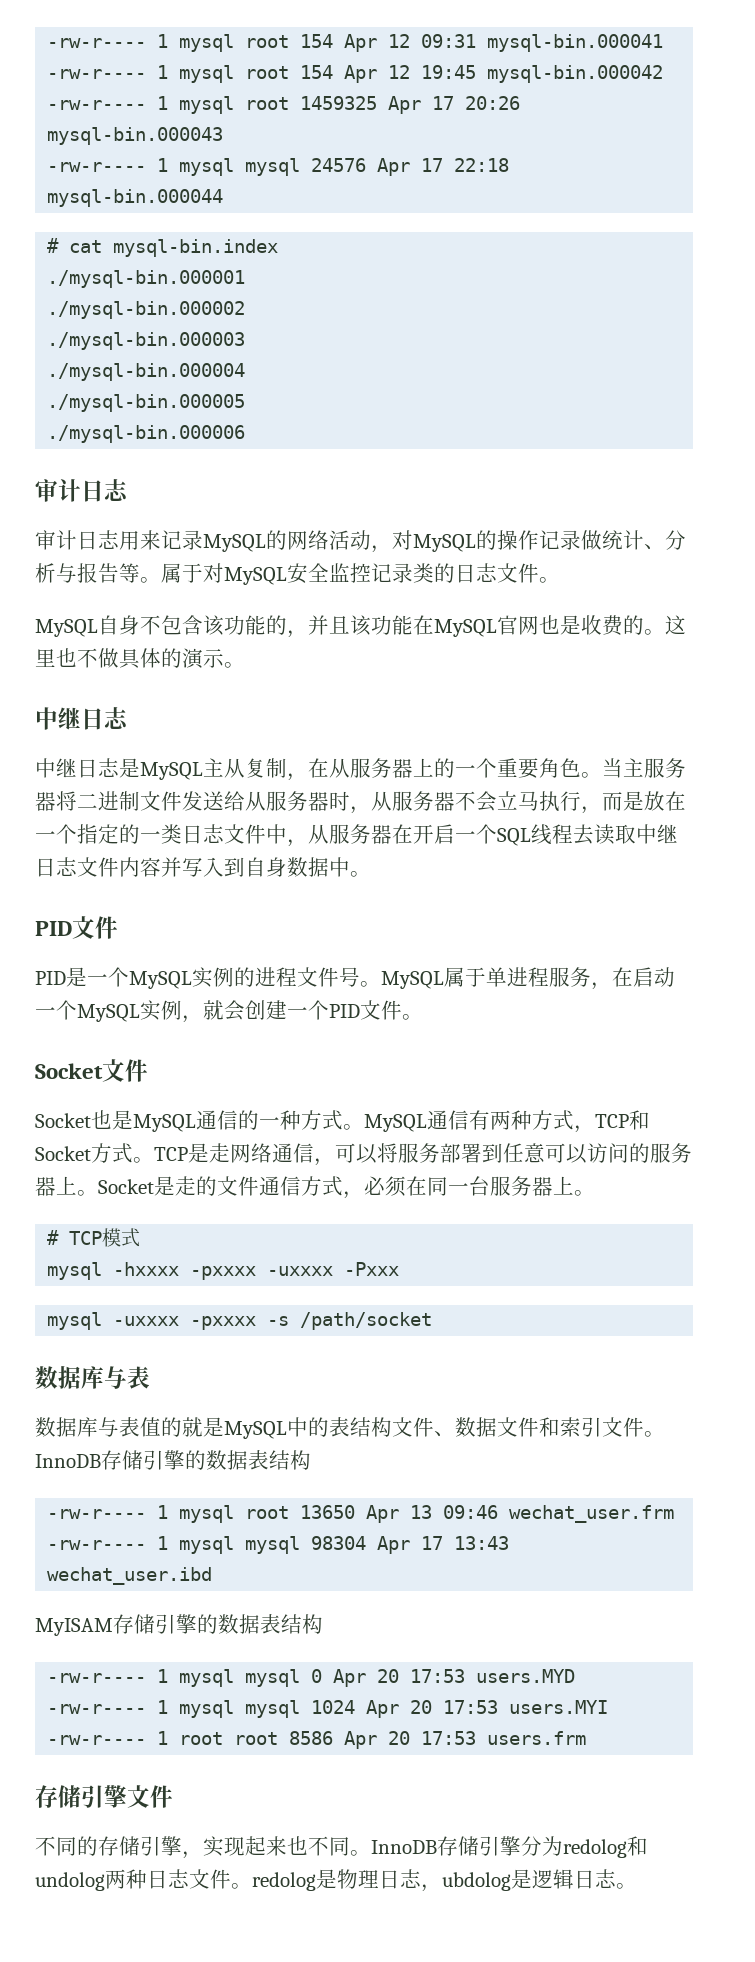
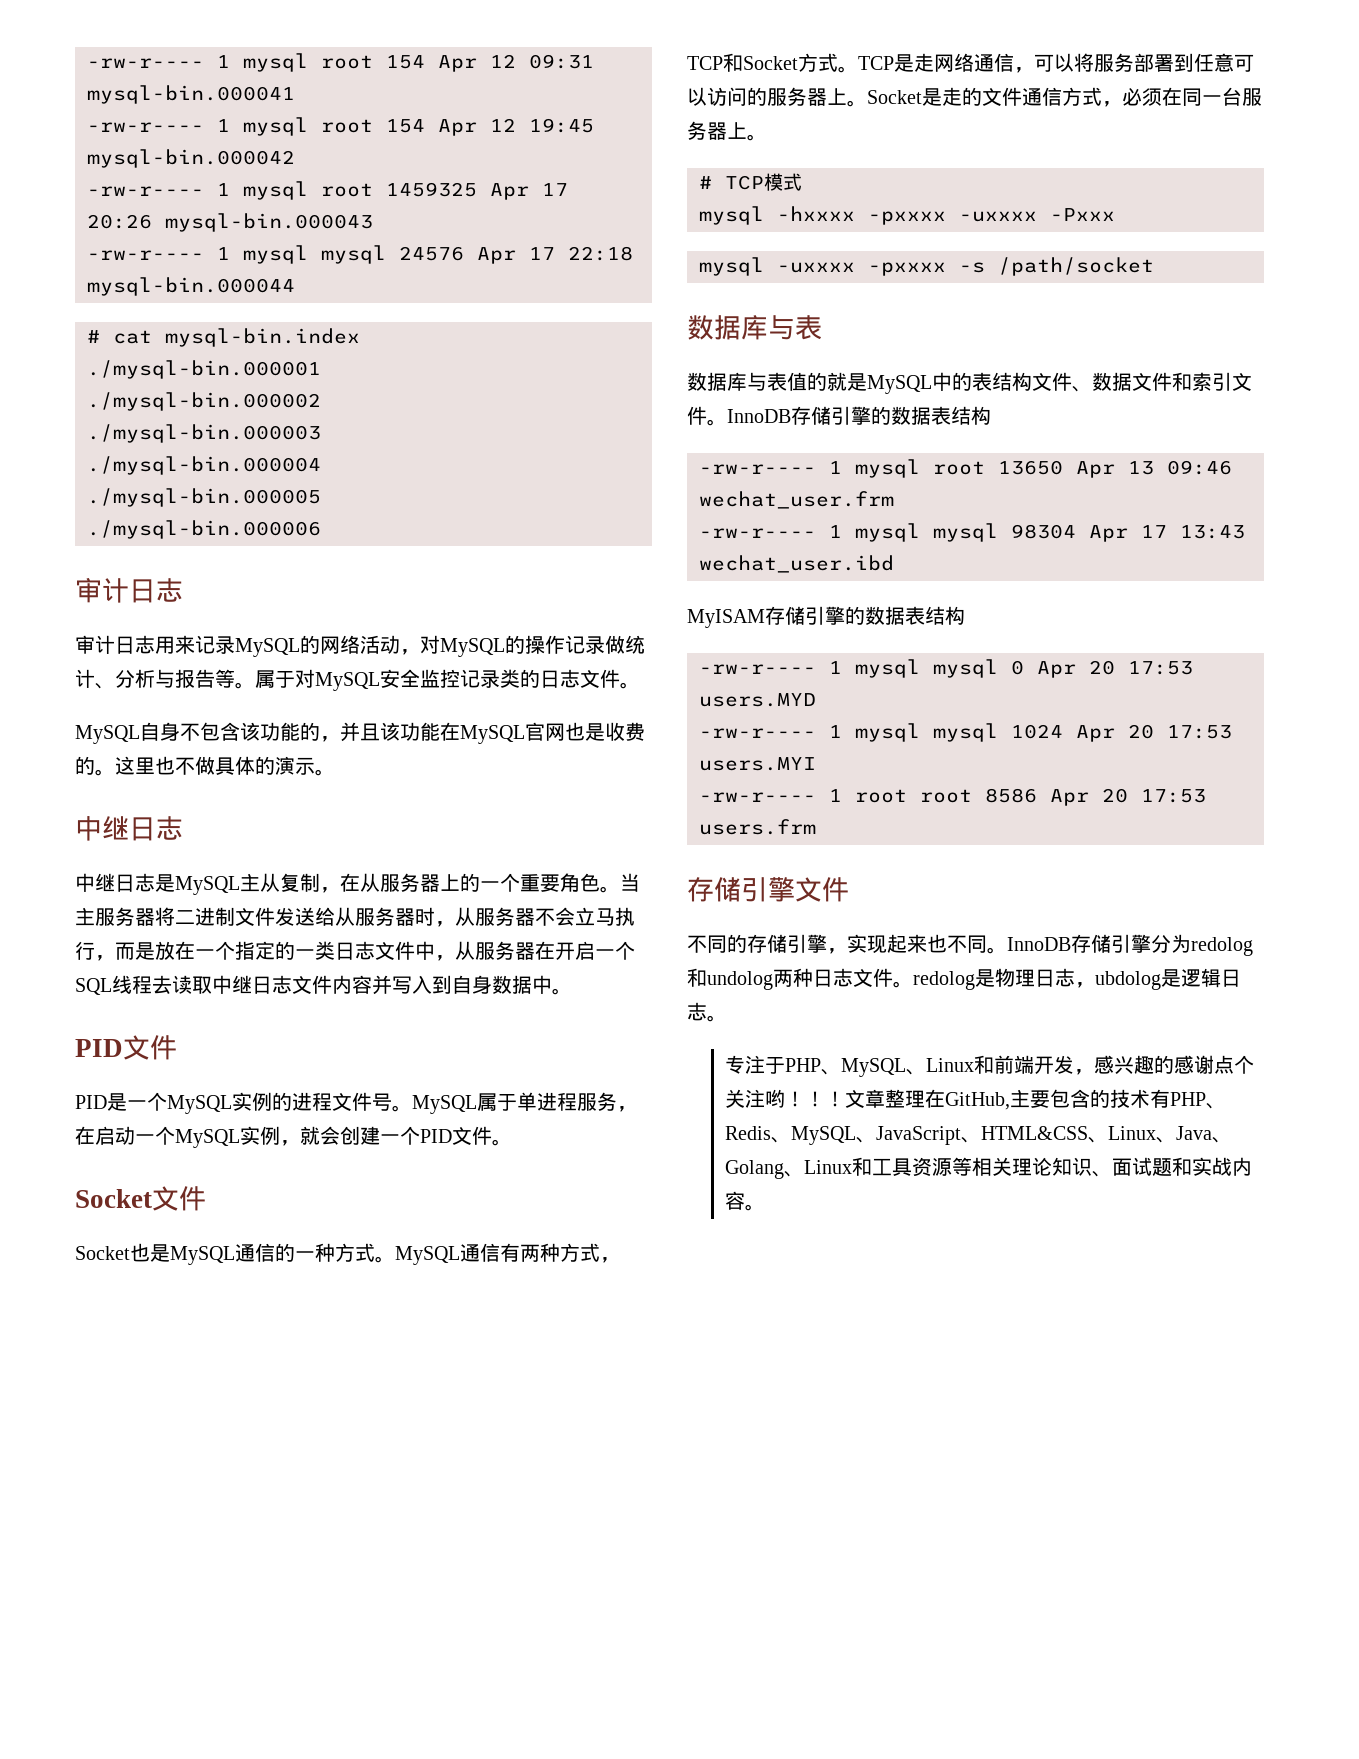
+ 专注于PHP、MySQL、Linux和前端开发，感兴趣的感谢点个关注哟！！！文章整理在GitHub,主要包含的技术有PHP、Redis、MySQL、JavaScript、HTML&CSS、Linux、Java、Golang、Linux和工具资源等相关理论知识、面试题和实战内容。

